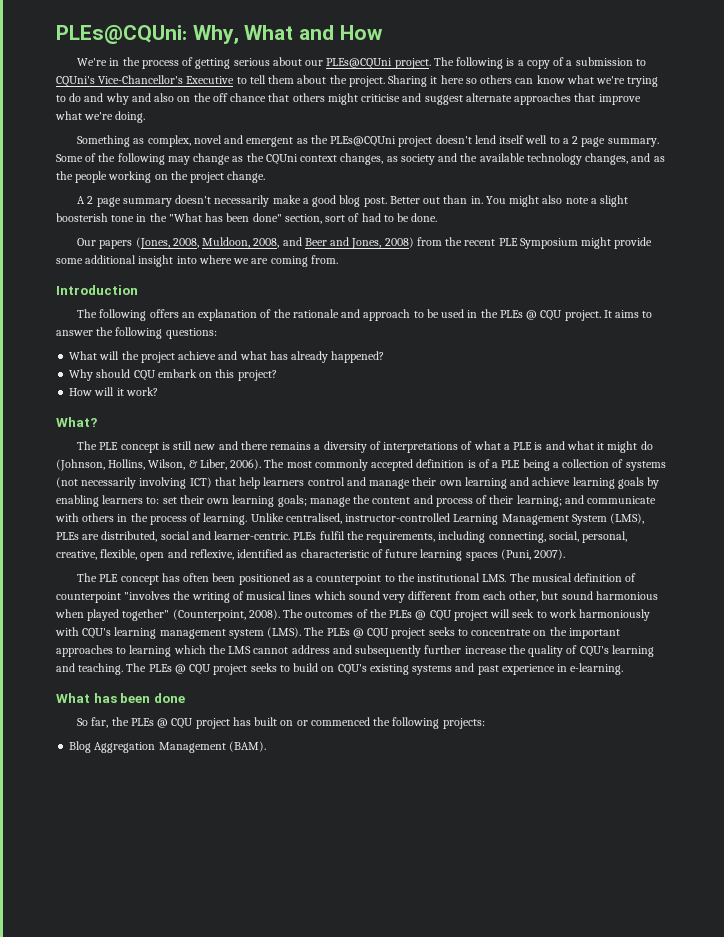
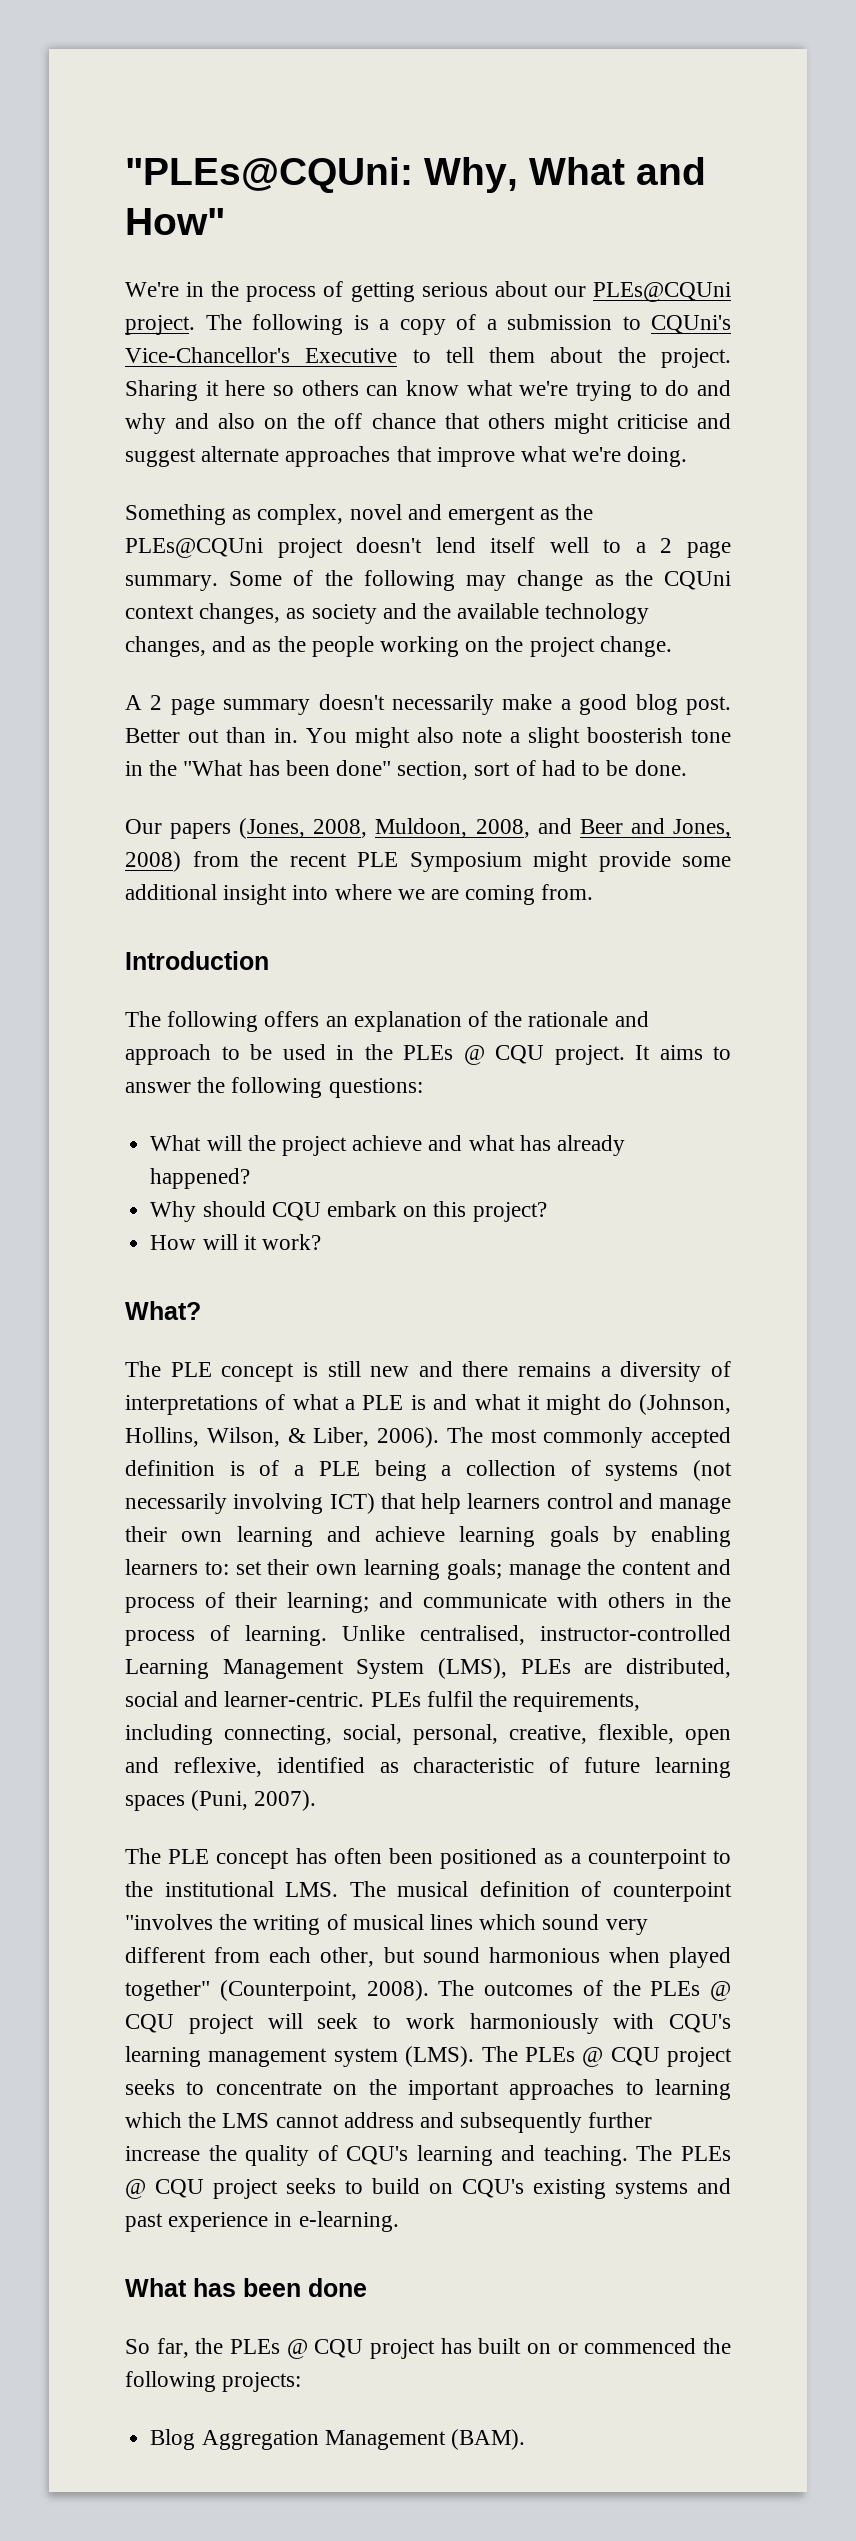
- PLEs@CQUni: Why, What and How
+ "PLEs@CQUni: Why, What and How"

